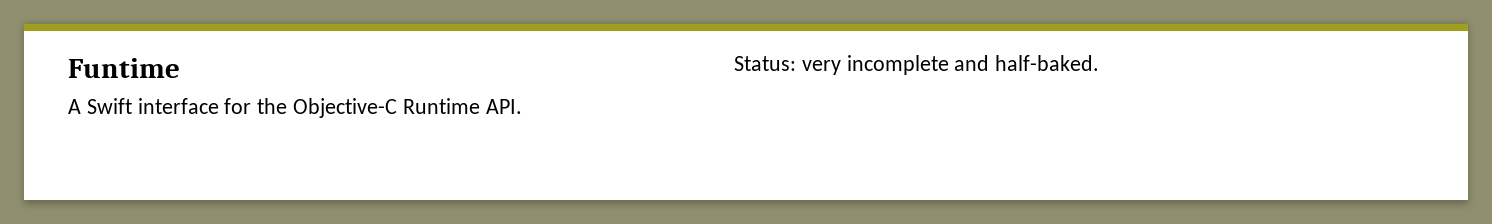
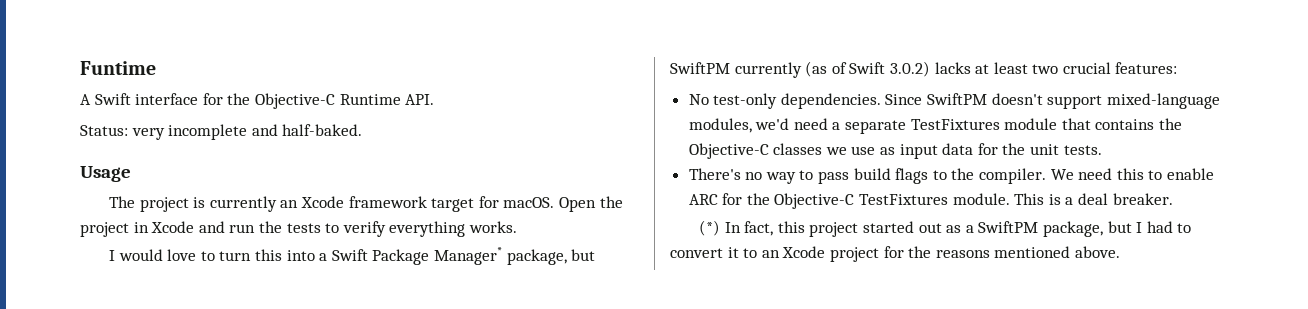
+ Usage
+ The project is currently an Xcode framework target for macOS. Open the project in Xcode and run the tests to verify everything works.
+ I would love to turn this into a Swift Package Manager* package, but SwiftPM currently (as of Swift 3.0.2) lacks at least two crucial features:
+ No test-only dependencies. Since SwiftPM doesn't support mixed-language modules, we'd need a separate TestFixtures module that contains the Objective-C classes we use as input data for the unit tests.
+ There's no way to pass build flags to the compiler. We need this to enable ARC for the Objective-C TestFixtures module. This is a deal breaker.
+ (*) In fact, this project started out as a SwiftPM package, but I had to convert it to an Xcode project for the reasons mentioned above.

